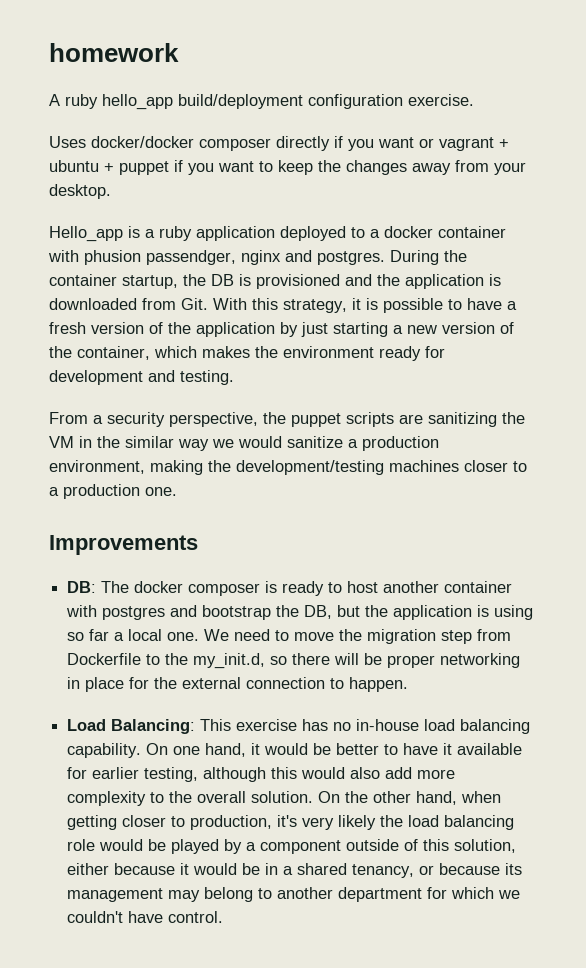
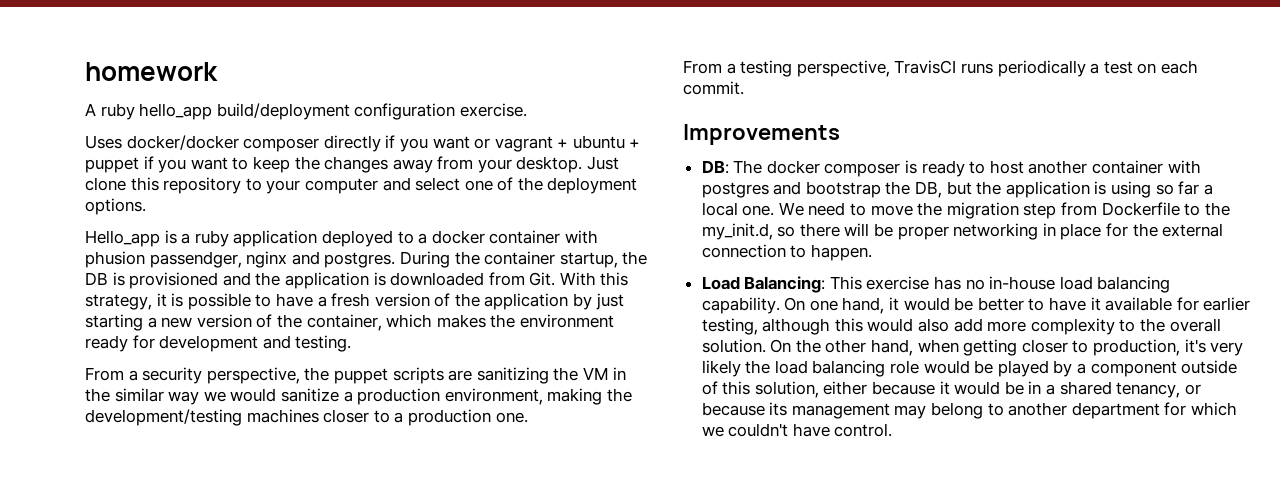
+ Just clone this repository to your computer and select one of the deployment options.
+ From a testing perspective, TravisCI runs periodically a test on each commit.

